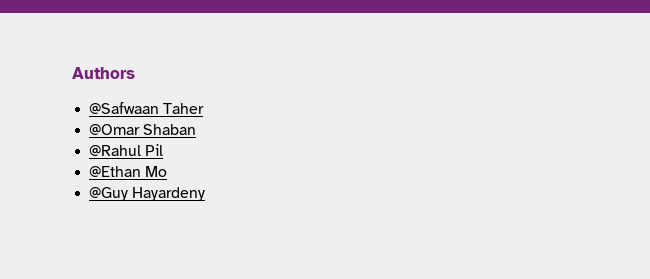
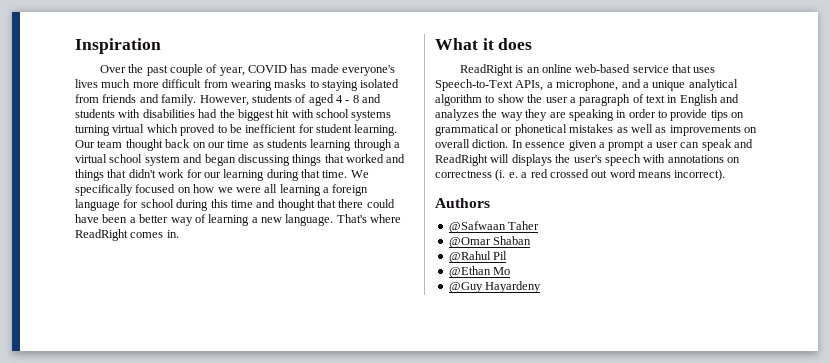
+ Inspiration
+ Over the past couple of year, COVID has made everyone's lives much more difficult from wearing masks to staying isolated from friends and family. However, students of aged 4 - 8 and students with disabilities had the biggest hit with school systems turning virtual which proved to be inefficient for student learning. Our team thought back on our time as students learning through a virtual school system and began discussing things that worked and things that didn't work for our learning during that time. We specifically focused on how we were all learning a foreign language for school during this time and thought that there could have been a better way of learning a new language. That's where ReadRight comes in.
+ What it does
+ ReadRight is an online web-based service that uses Speech-to-Text APIs, a microphone, and a unique analytical algorithm to show the user a paragraph of text in English and analyzes the way they are speaking in order to provide tips on grammatical or phonetical mistakes as well as improvements on overall diction. In essence given a prompt a user can speak and ReadRight will displays the user's speech with annotations on correctness (i. e. a red crossed out word means incorrect).

